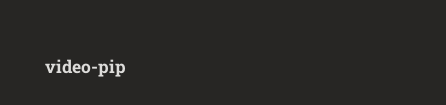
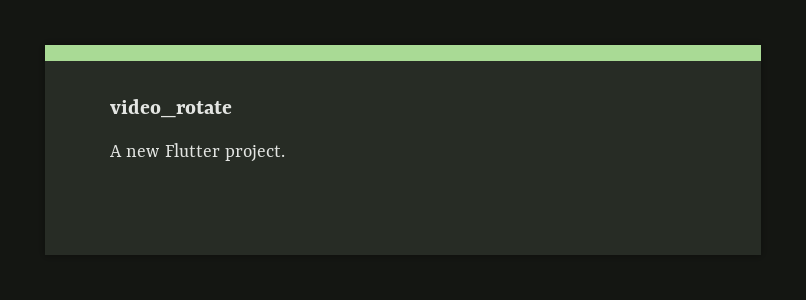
- video-pip
+ video_rotate
+ A new Flutter project.

